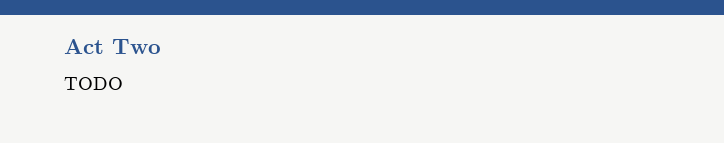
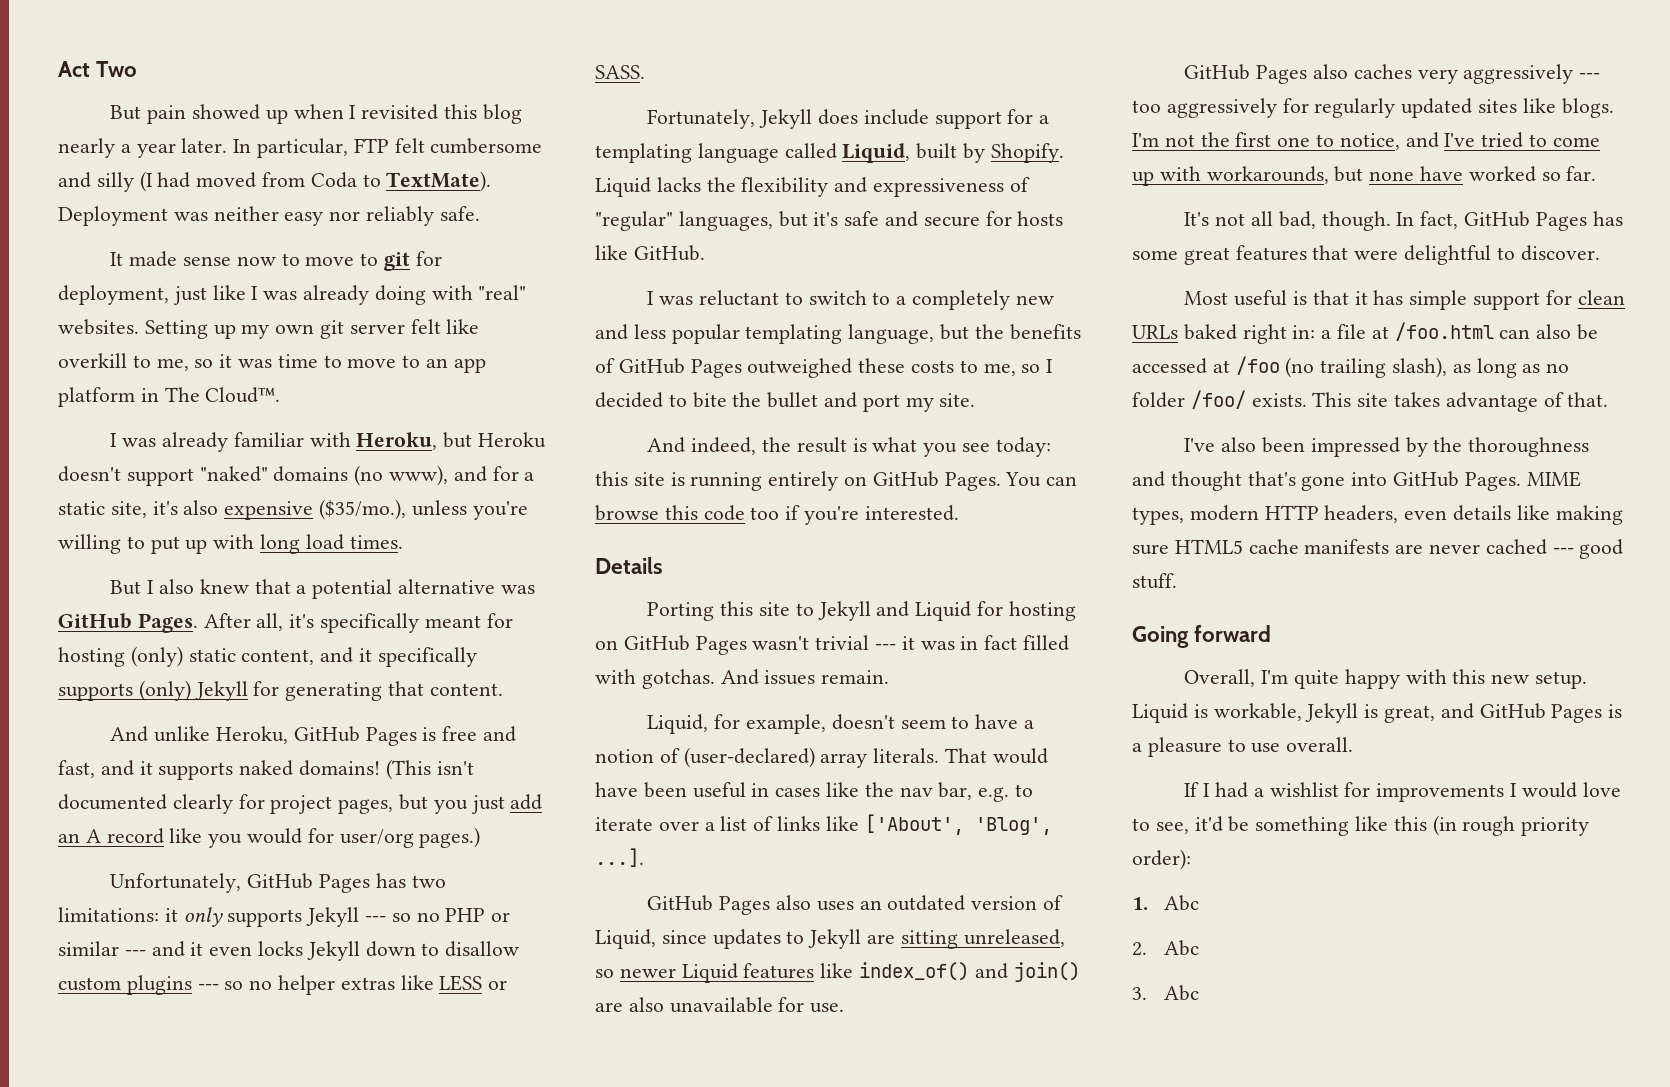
- TODO
+ But pain showed up when I revisited this blog nearly a year later. In particular, FTP felt cumbersome and silly (I had moved from Coda to TextMate). Deployment was neither easy nor reliably safe.
+ It made sense now to move to git for deployment, just like I was already doing with "real" websites. Setting up my own git server felt like overkill to me, so it was time to move to an app platform in The Cloud™.
+ I was already familiar with Heroku, but Heroku doesn't support "naked" domains (no www), and for a static site, it's also expensive ($35/mo.), unless you're willing to put up with long load times.
+ But I also knew that a potential alternative was GitHub Pages. After all, it's specifically meant for hosting (only) static content, and it specifically supports (only) Jekyll for generating that content.
+ And unlike Heroku, GitHub Pages is free and fast, and it supports naked domains! (This isn't documented clearly for project pages, but you just add an A record like you would for user/org pages.)
+ Unfortunately, GitHub Pages has two limitations: it only supports Jekyll --- so no PHP or similar --- and it even locks Jekyll down to disallow custom plugins --- so no helper extras like LESS or SASS.
+ Fortunately, Jekyll does include support for a templating language called Liquid, built by Shopify. Liquid lacks the flexibility and expressiveness of "regular" languages, but it's safe and secure for hosts like GitHub.
+ I was reluctant to switch to a completely new and less popular templating language, but the benefits of GitHub Pages outweighed these costs to me, so I decided to bite the bullet and port my site.
+ And indeed, the result is what you see today: this site is running entirely on GitHub Pages. You can browse this code too if you're interested.
+ Details
+ Porting this site to Jekyll and Liquid for hosting on GitHub Pages wasn't trivial --- it was in fact filled with gotchas. And issues remain.
+ Liquid, for example, doesn't seem to have a notion of (user-declared) array literals. That would have been useful in cases like the nav bar, e.g. to iterate over a list of links like ['About', 'Blog', ...].
+ GitHub Pages also uses an outdated version of Liquid, since updates to Jekyll are sitting unreleased, so newer Liquid features like index_of() and join() are also unavailable for use.
+ GitHub Pages also caches very aggressively --- too aggressively for regularly updated sites like blogs. I'm not the first one to notice, and I've tried to come up with workarounds, but none have worked so far.
+ It's not all bad, though. In fact, GitHub Pages has some great features that were delightful to discover.
+ Most useful is that it has simple support for clean URLs baked right in: a file at /foo.html can also be accessed at /foo (no trailing slash), as long as no folder /foo/ exists. This site takes advantage of that.
+ I've also been impressed by the thoroughness and thought that's gone into GitHub Pages. MIME types, modern HTTP headers, even details like making sure HTML5 cache manifests are never cached --- good stuff.
+ Going forward
+ Overall, I'm quite happy with this new setup. Liquid is workable, Jekyll is great, and GitHub Pages is a pleasure to use overall.
+ If I had a wishlist for improvements I would love to see, it'd be something like this (in rough priority order):
+ 1. Abc
+ 2. Abc
+ 3. Abc

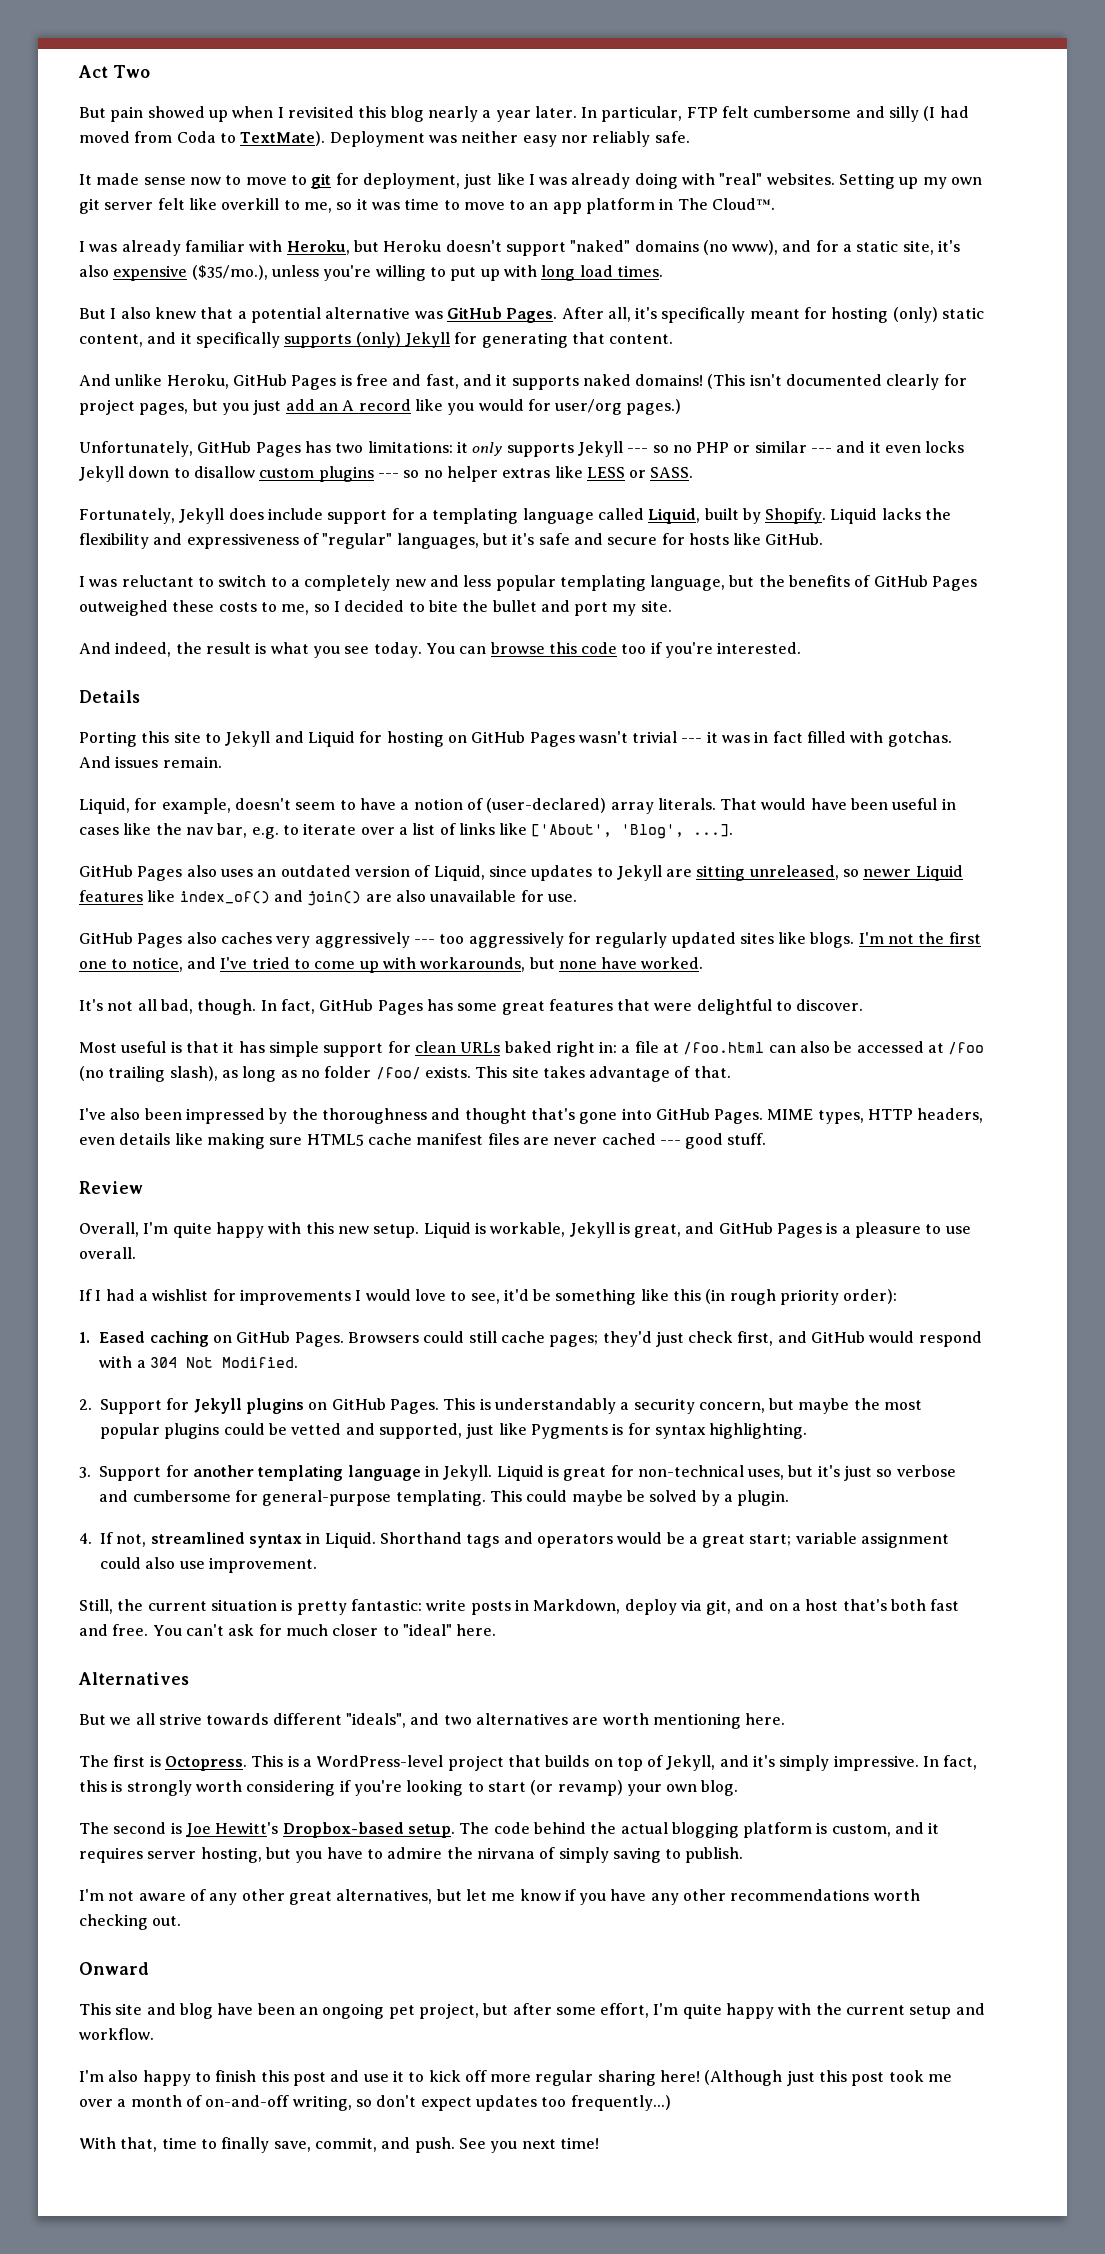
- And indeed, the result is what you see today: this site is running entirely on GitHub Pages.
+ And indeed, the result is what you see today.
- I'm not the first one to notice, and I've tried to come up with workarounds, but none have worked so far.
+ I'm not the first one to notice, and I've tried to come up with workarounds, but none have worked.
- MIME types, modern HTTP headers, even details like making sure HTML5 cache manifests are never cached --- good stuff.
+ MIME types, HTTP headers, even details like making sure HTML5 cache manifest files are never cached --- good stuff.
- Going forward
+ Review
- 1. Abc
- 2. Abc
- 3. Abc
+ 1. Eased caching on GitHub Pages. Browsers could still cache pages; they'd just check first, and GitHub would respond with a 304 Not Modified.
+ 2. Support for Jekyll plugins on GitHub Pages. This is understandably a security concern, but maybe the most popular plugins could be vetted and supported, just like Pygments is for syntax highlighting.
+ 3. Support for another templating language in Jekyll. Liquid is great for non-technical uses, but it's just so verbose and cumbersome for general-purpose templating. This could maybe be solved by a plugin.
+ 4. If not, streamlined syntax in Liquid. Shorthand tags and operators would be a great start; variable assignment could also use improvement.
+ Still, the current situation is pretty fantastic: write posts in Markdown, deploy via git, and on a host that's both fast and free. You can't ask for much closer to "ideal" here.
+ Alternatives
+ But we all strive towards different "ideals", and two alternatives are worth mentioning here.
+ The first is Octopress. This is a WordPress-level project that builds on top of Jekyll, and it's simply impressive. In fact, this is strongly worth considering if you're looking to start (or revamp) your own blog.
+ The second is Joe Hewitt's Dropbox-based setup. The code behind the actual blogging platform is custom, and it requires server hosting, but you have to admire the nirvana of simply saving to publish.
+ I'm not aware of any other great alternatives, but let me know if you have any other recommendations worth checking out.
+ Onward
+ This site and blog have been an ongoing pet project, but after some effort, I'm quite happy with the current setup and workflow.
+ I'm also happy to finish this post and use it to kick off more regular sharing here! (Although just this post took me over a month of on-and-off writing, so don't expect updates too frequently...)
+ With that, time to finally save, commit, and push. See you next time!

